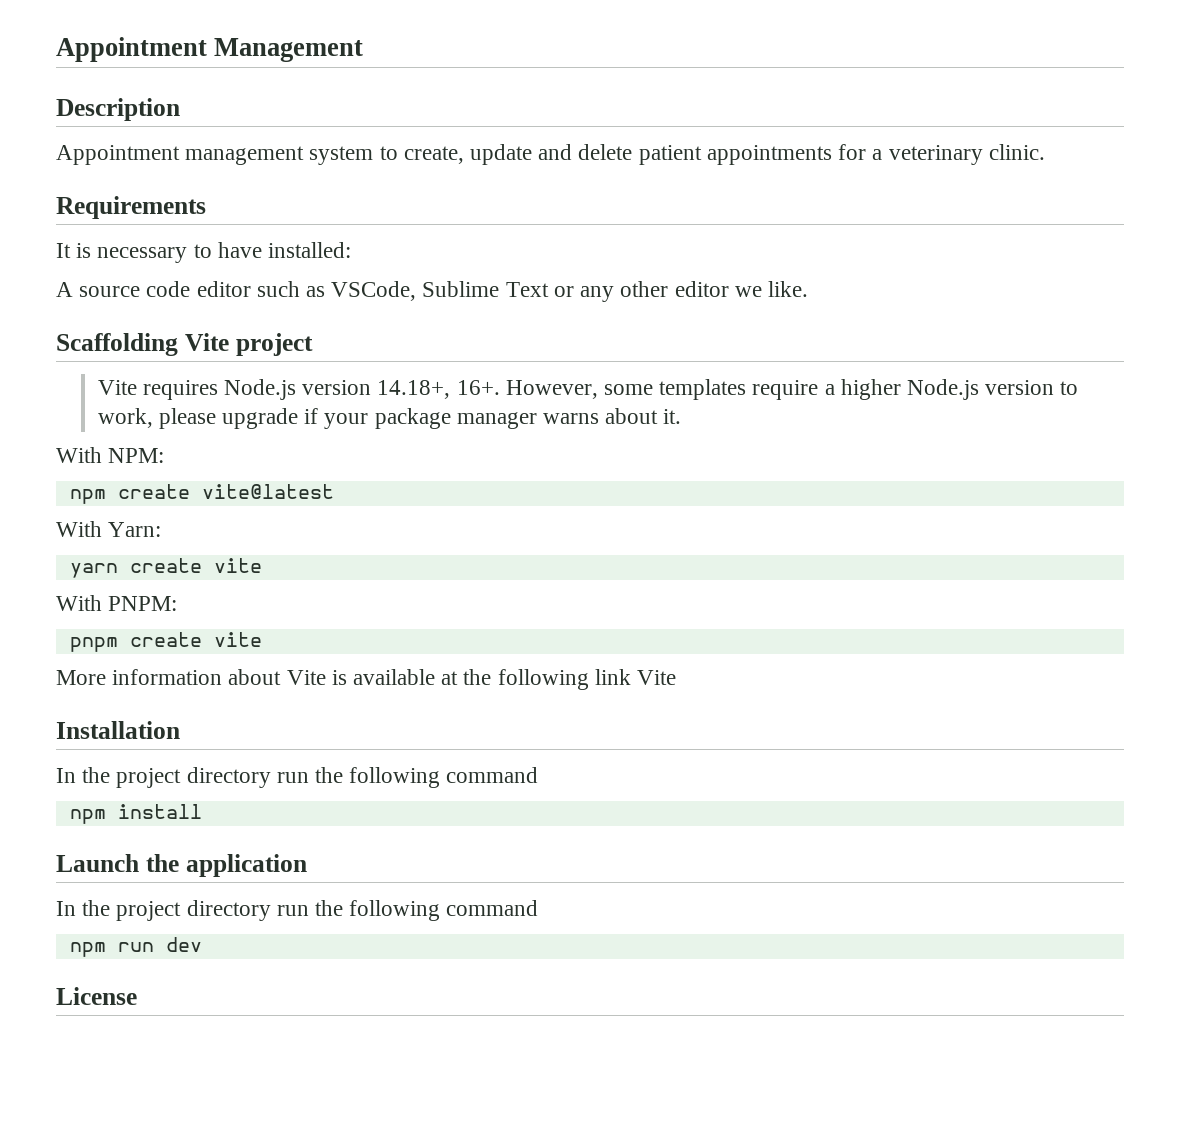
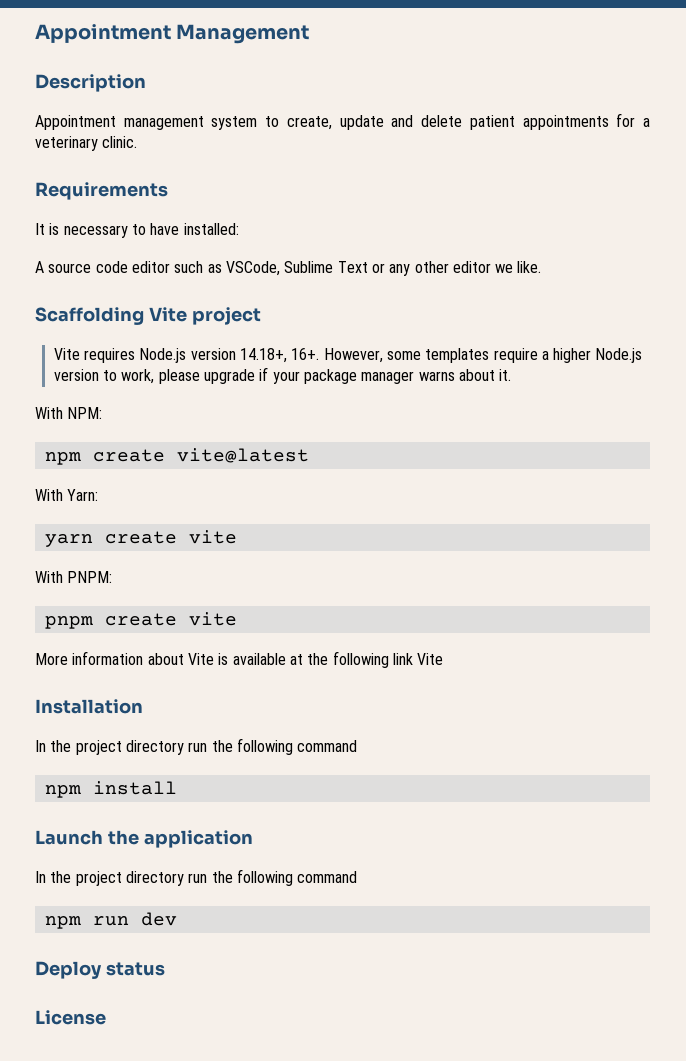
+ Deploy status

